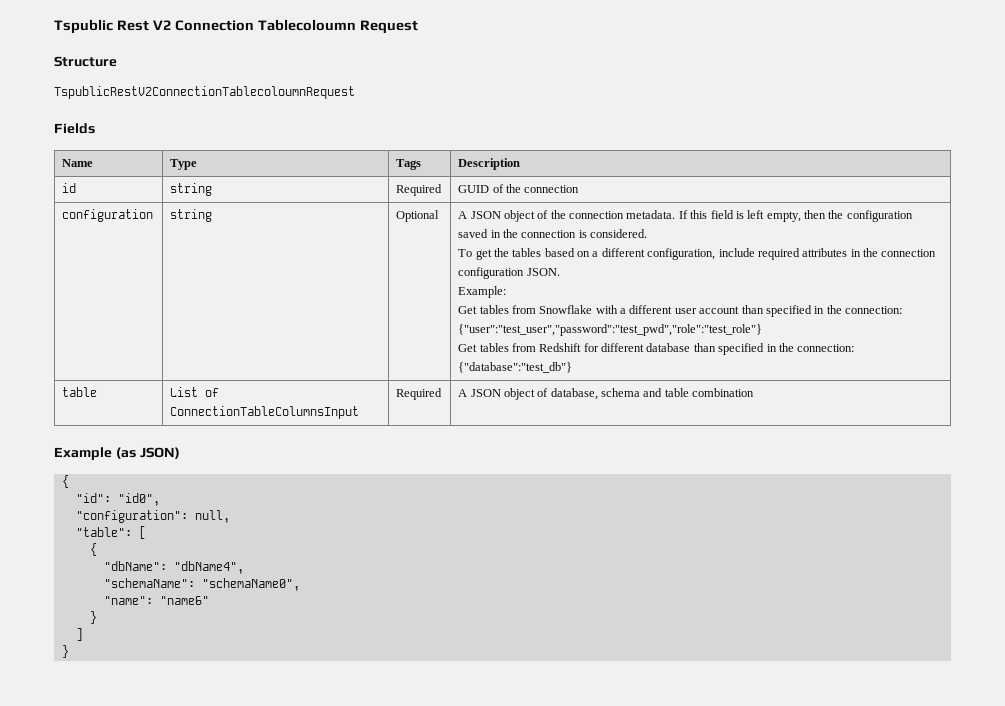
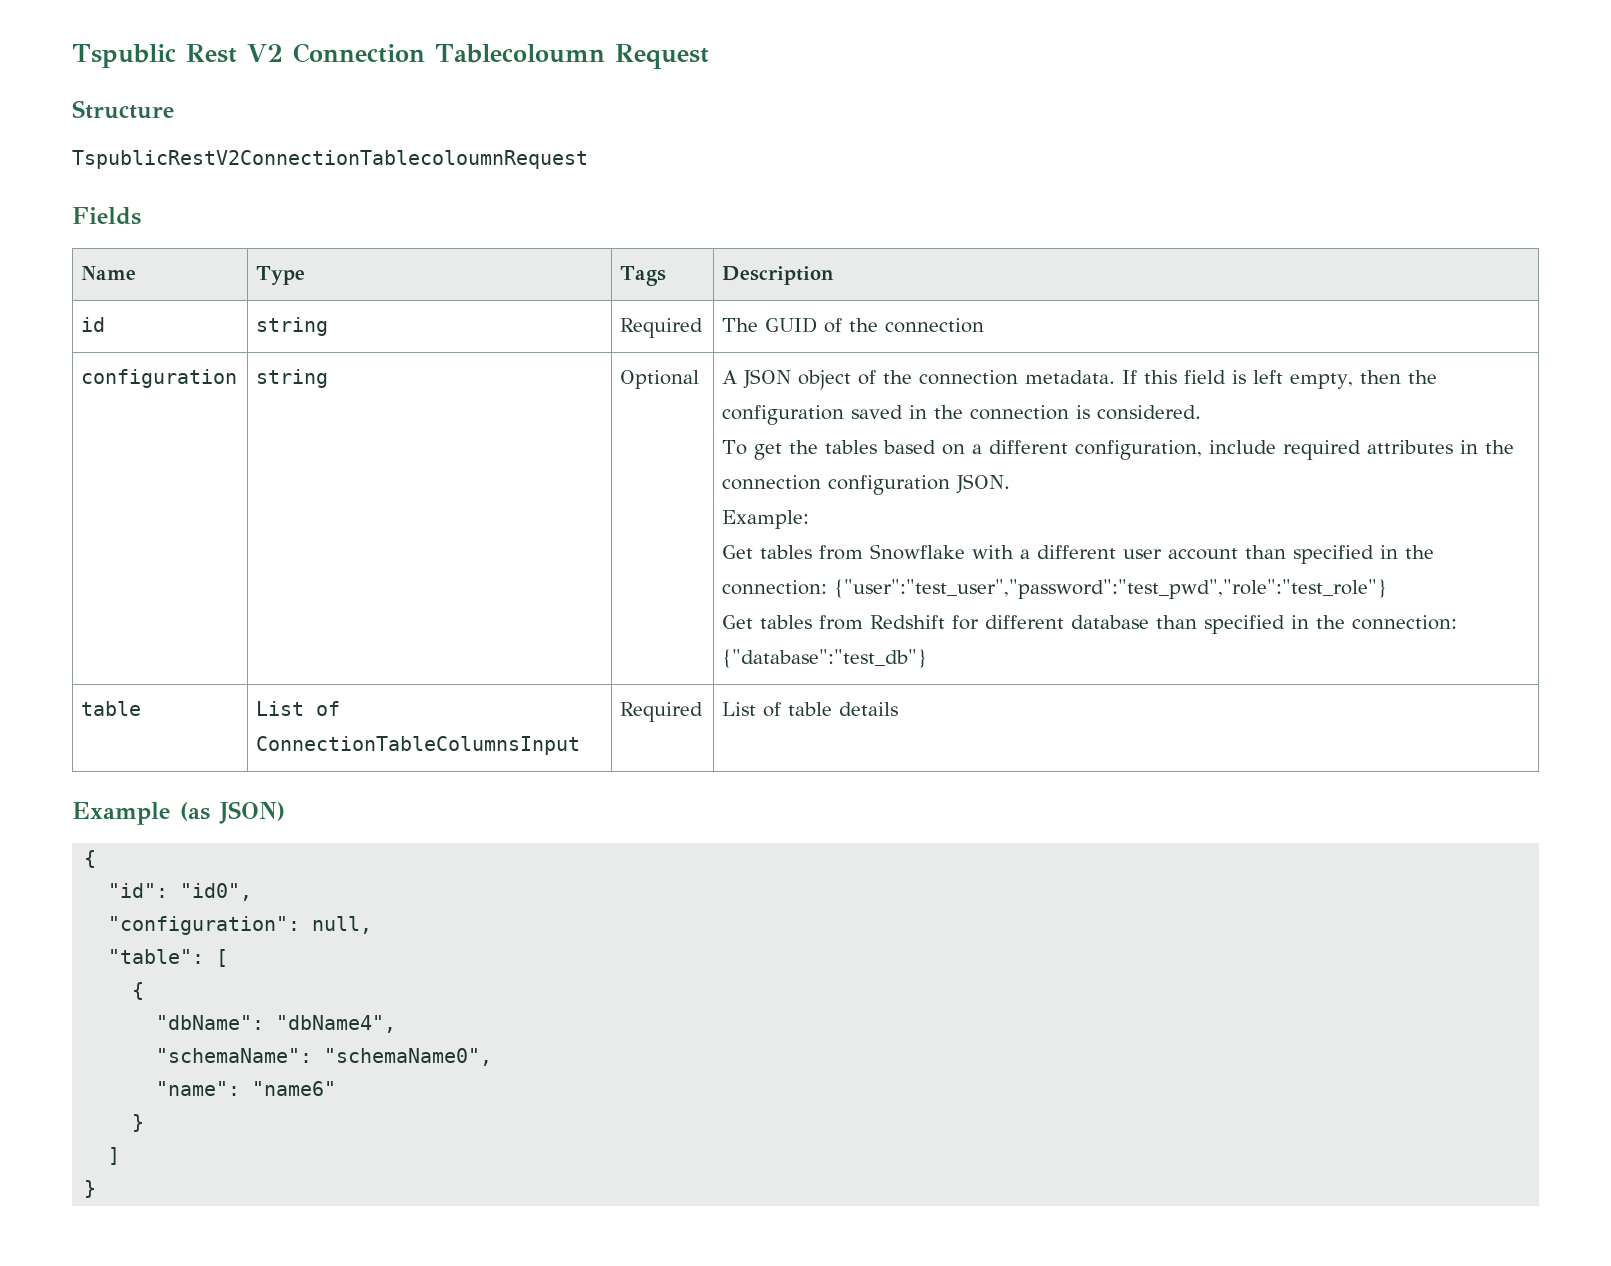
- id | string | Required | GUID of the connection
+ id | string | Required | The GUID of the connection
- table | List of ConnectionTableColumnsInput | Required | A JSON object of database, schema and table combination
+ table | List of ConnectionTableColumnsInput | Required | List of table details

